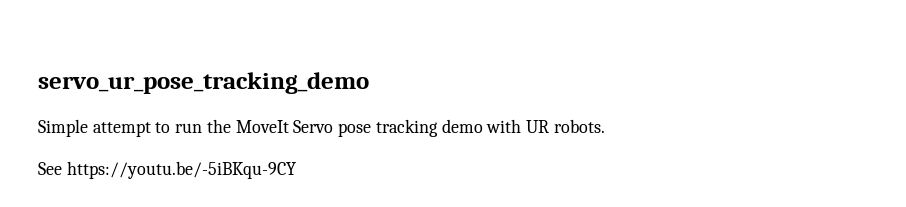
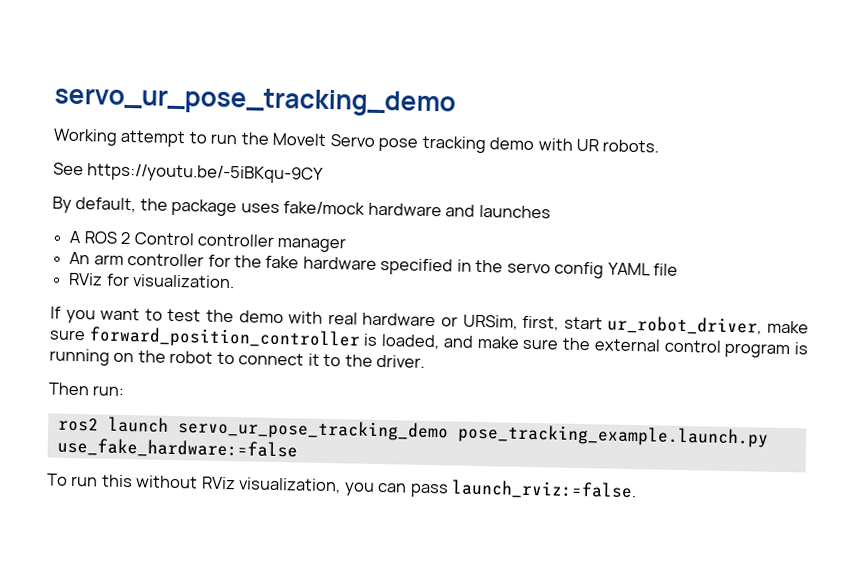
- Simple attempt to run the MoveIt Servo pose tracking demo with UR robots.
+ Working attempt to run the MoveIt Servo pose tracking demo with UR robots.
+ By default, the package uses fake/mock hardware and launches
+ A ROS 2 Control controller manager
+ An arm controller for the fake hardware specified in the servo config YAML file
+ RViz for visualization.
+ If you want to test the demo with real hardware or URSim, first, start ur_robot_driver, make sure forward_position_controller is loaded, and make sure the external control program is running on the robot to connect it to the driver.
+ Then run:
+ ros2 launch servo_ur_pose_tracking_demo pose_tracking_example.launch.py use_fake_hardware:=false
+ To run this without RViz visualization, you can pass launch_rviz:=false.

